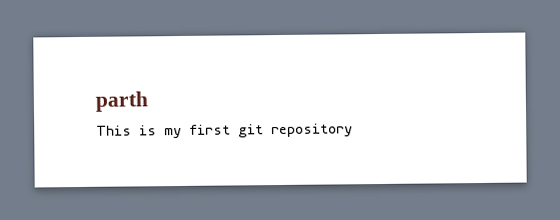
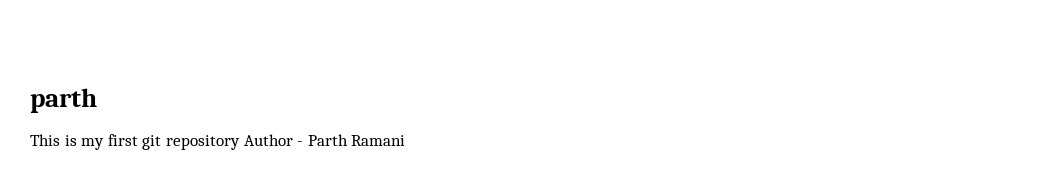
- This is my first git repository
+ This is my first git repository Author - Parth Ramani

